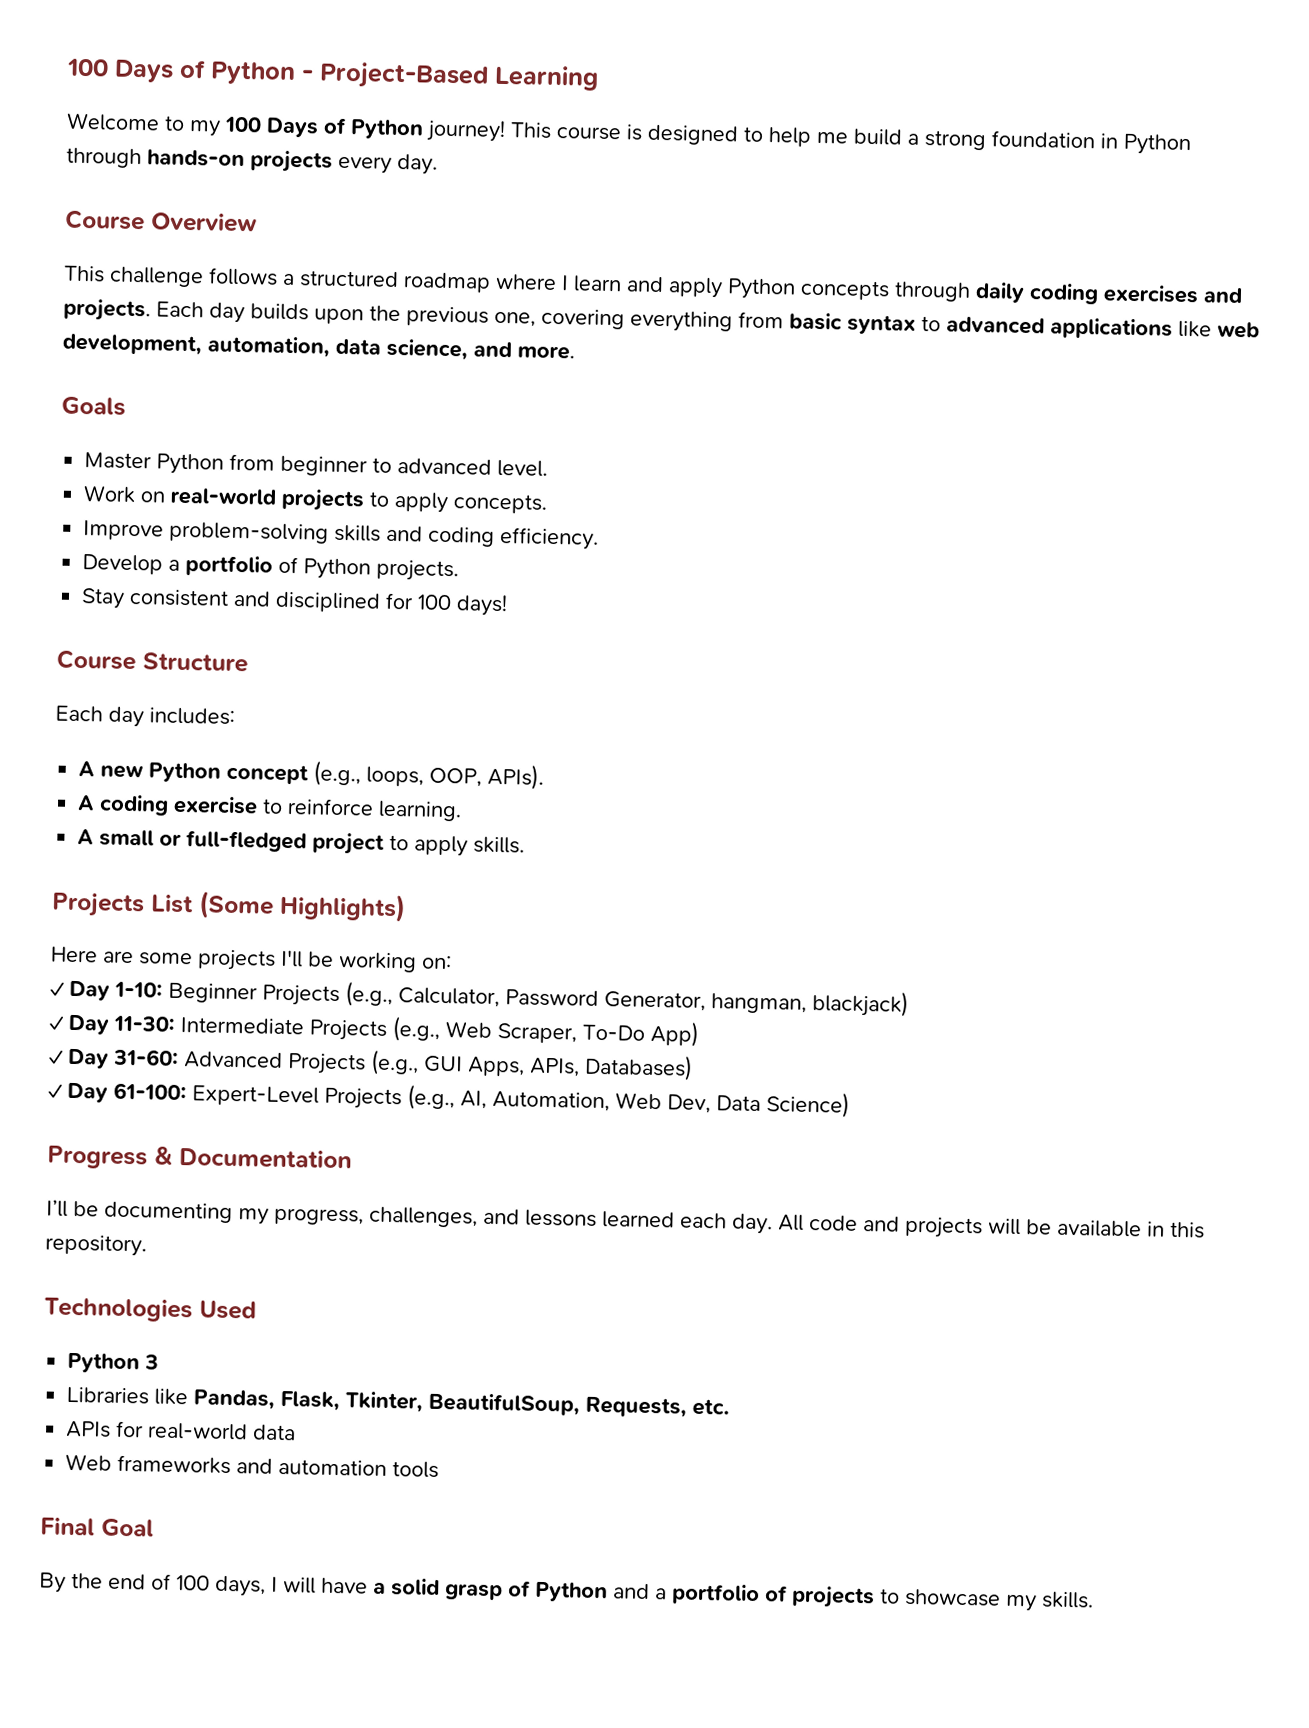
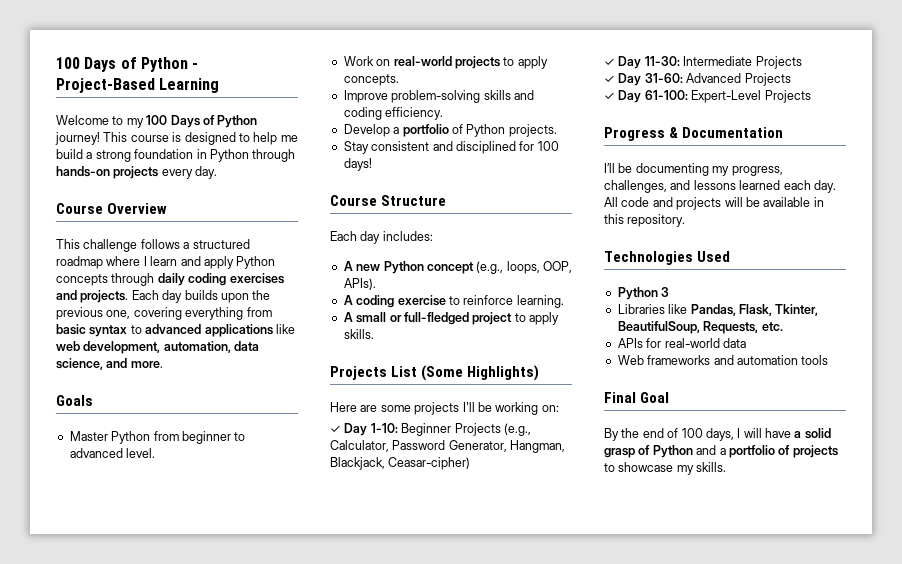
- ✓ Day 1-10: Beginner Projects (e.g., Calculator, Password Generator, hangman, blackjack)
+ ✓ Day 1-10: Beginner Projects (e.g., Calculator, Password Generator, Hangman, Blackjack, Ceasar-cipher)
- ✓ Day 11-30: Intermediate Projects (e.g., Web Scraper, To-Do App)
+ ✓ Day 11-30: Intermediate Projects
- ✓ Day 31-60: Advanced Projects (e.g., GUI Apps, APIs, Databases)
+ ✓ Day 31-60: Advanced Projects
- ✓ Day 61-100: Expert-Level Projects (e.g., AI, Automation, Web Dev, Data Science)
+ ✓ Day 61-100: Expert-Level Projects

